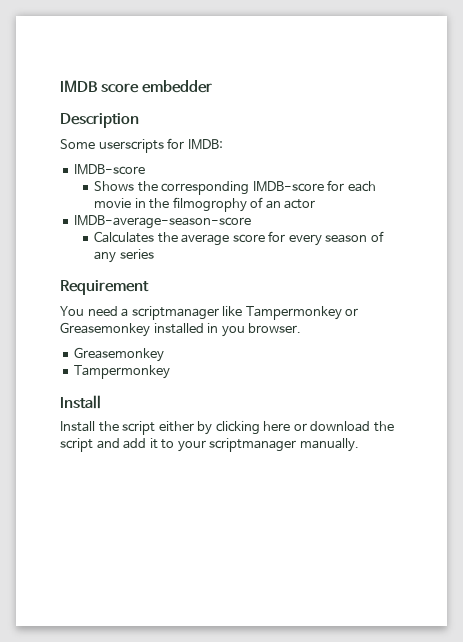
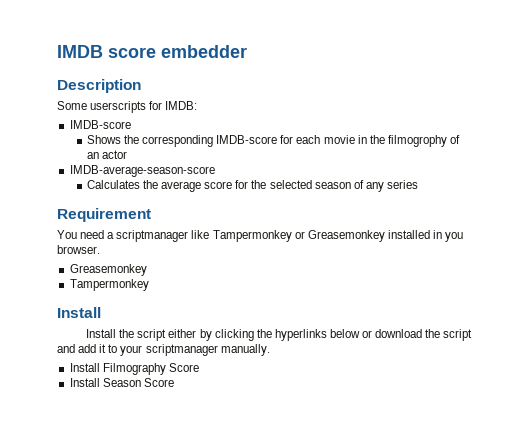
- Calculates the average score for every season of any series
+ Calculates the average score for the selected season of any series
- Install the script either by clicking here or download the script and add it to your scriptmanager manually.
+ Install the script either by clicking the hyperlinks below or download the script and add it to your scriptmanager manually.
+ Install Filmography Score
+ Install Season Score

